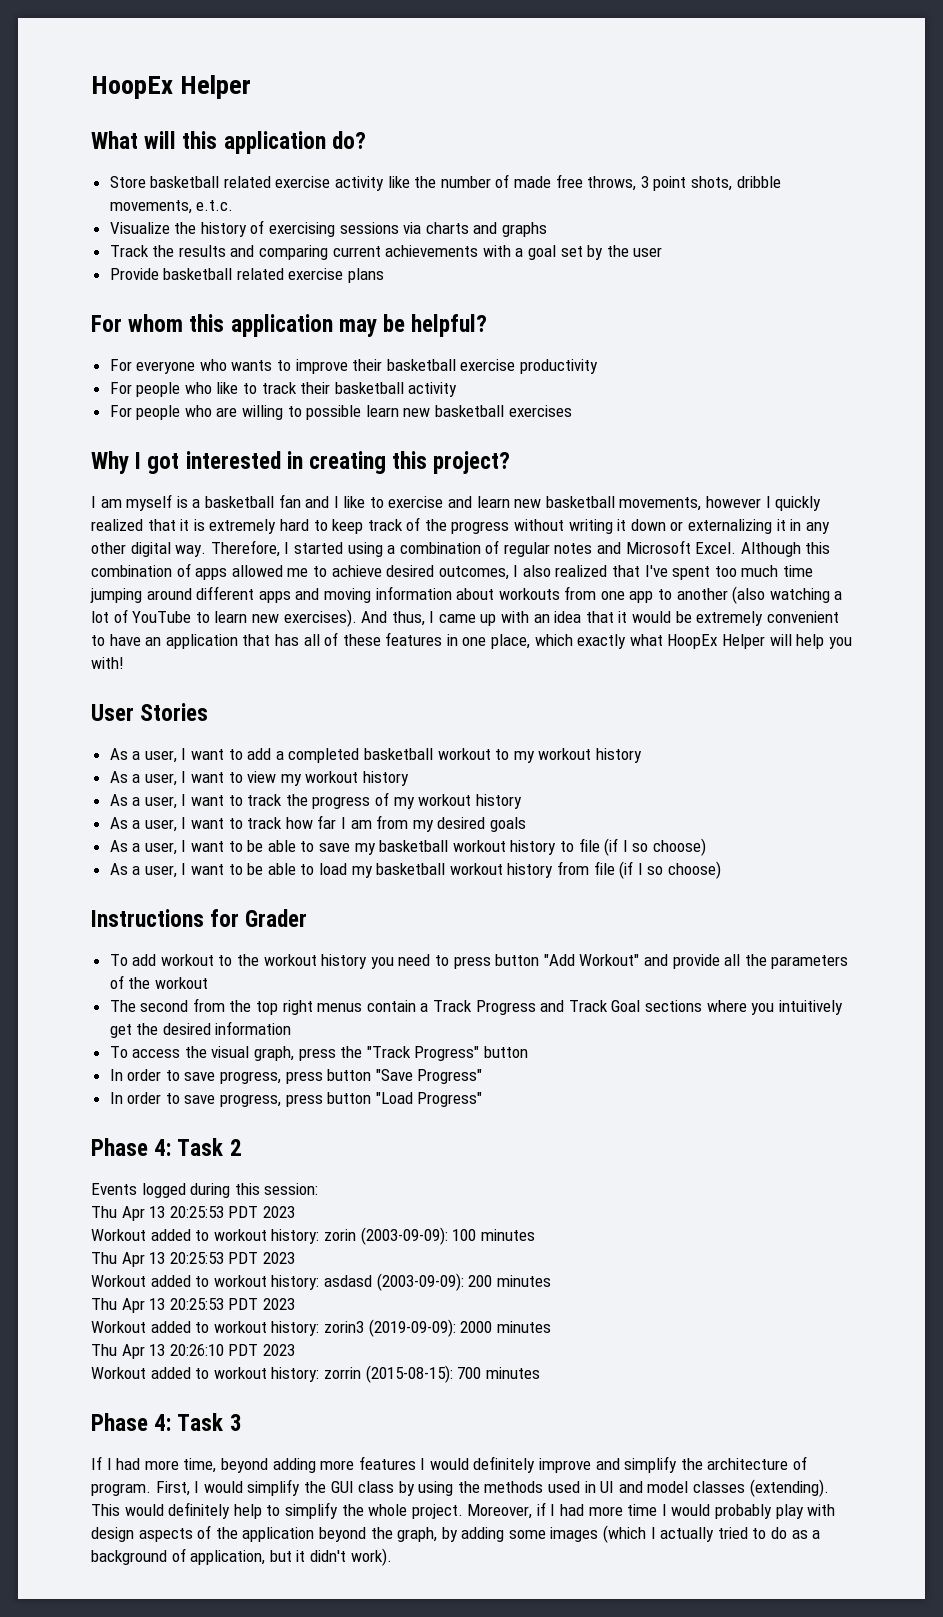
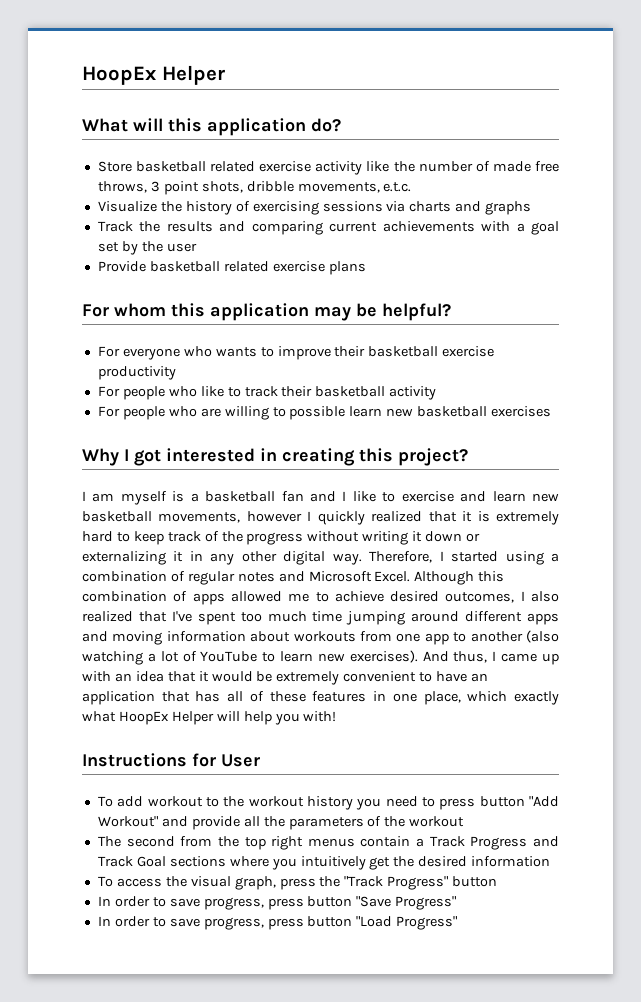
- User Stories
- As a user, I want to add a completed basketball workout to my workout history
- As a user, I want to view my workout history
- As a user, I want to track the progress of my workout history
- As a user, I want to track how far I am from my desired goals
- As a user, I want to be able to save my basketball workout history to file (if I so choose)
- As a user, I want to be able to load my basketball workout history from file (if I so choose)
- Instructions for Grader
+ Instructions for User
- Phase 4: Task 2
- Events logged during this session:
- Thu Apr 13 20:25:53 PDT 2023
- Workout added to workout history: zorin (2003-09-09): 100 minutes
- Thu Apr 13 20:25:53 PDT 2023
- Workout added to workout history: asdasd (2003-09-09): 200 minutes
- Thu Apr 13 20:25:53 PDT 2023
- Workout added to workout history: zorin3 (2019-09-09): 2000 minutes
- Thu Apr 13 20:26:10 PDT 2023
- Workout added to workout history: zorrin (2015-08-15): 700 minutes
- Phase 4: Task 3
- If I had more time, beyond adding more features I would definitely improve and simplify the architecture of program. First, I would simplify the GUI class by using the methods used in UI and model classes (extending). This would definitely help to simplify the whole project. Moreover, if I had more time I would probably play with design aspects of the application beyond the graph, by adding some images (which I actually tried to do as a background of application, but it didn't work).

